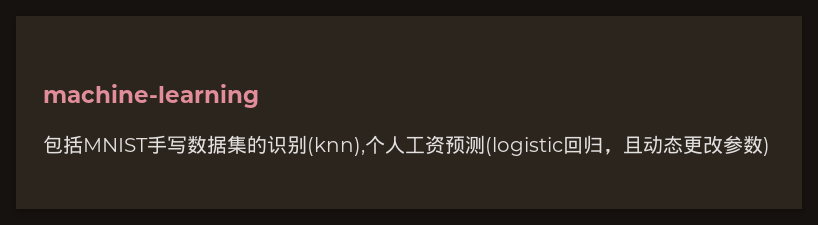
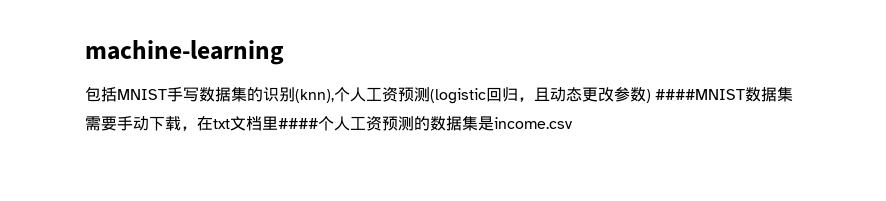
- 包括MNIST手写数据集的识别(knn),个人工资预测(logistic回归，且动态更改参数)
+ 包括MNIST手写数据集的识别(knn),个人工资预测(logistic回归，且动态更改参数) ####MNIST数据集需要手动下载，在txt文档里####个人工资预测的数据集是income.csv

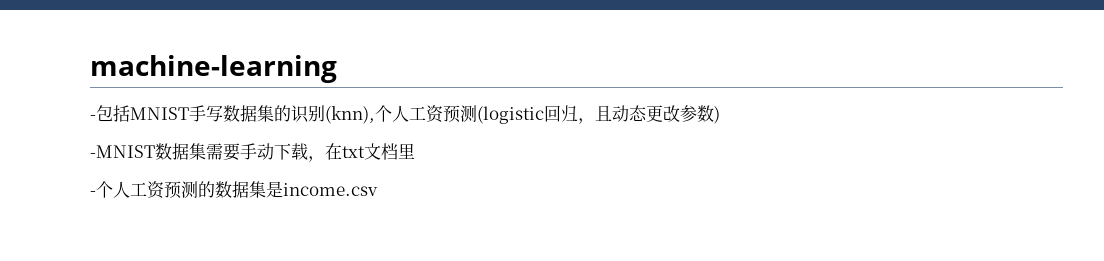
- 包括MNIST手写数据集的识别(knn),个人工资预测(logistic回归，且动态更改参数) ####MNIST数据集需要手动下载，在txt文档里####个人工资预测的数据集是income.csv
+ -包括MNIST手写数据集的识别(knn),个人工资预测(logistic回归，且动态更改参数)
+ -MNIST数据集需要手动下载，在txt文档里
+ -个人工资预测的数据集是income.csv

